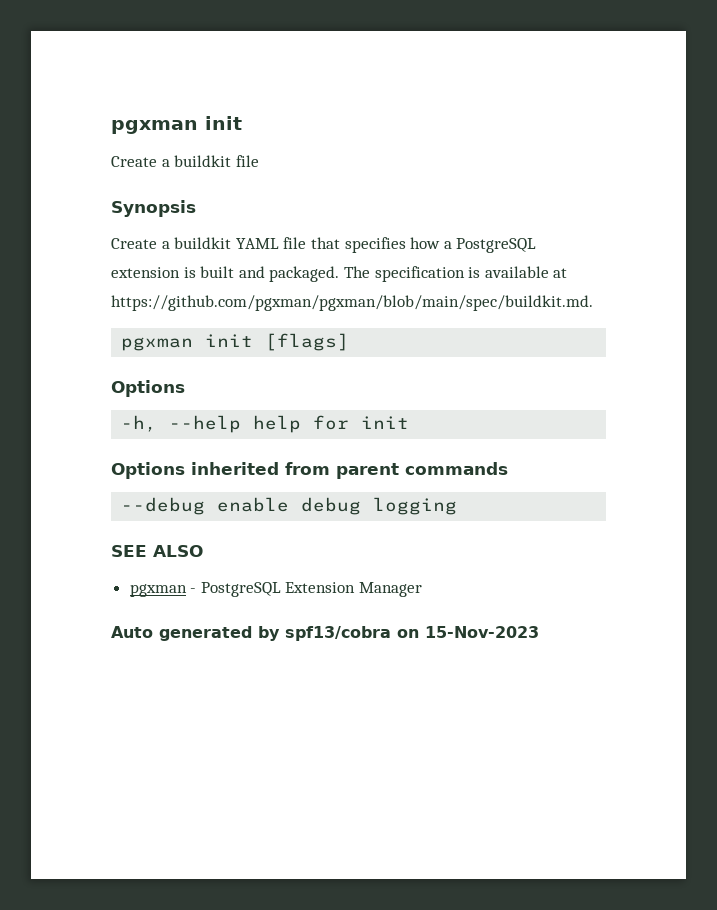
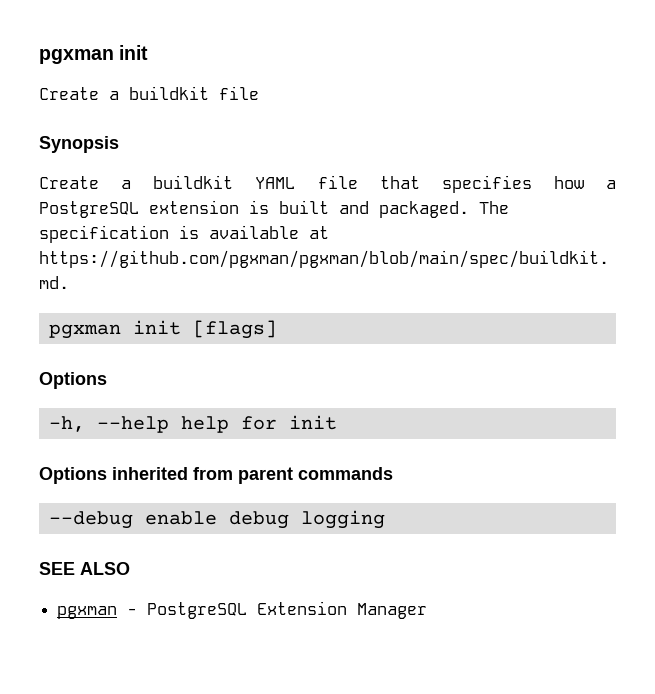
- Auto generated by spf13/cobra on 15-Nov-2023

